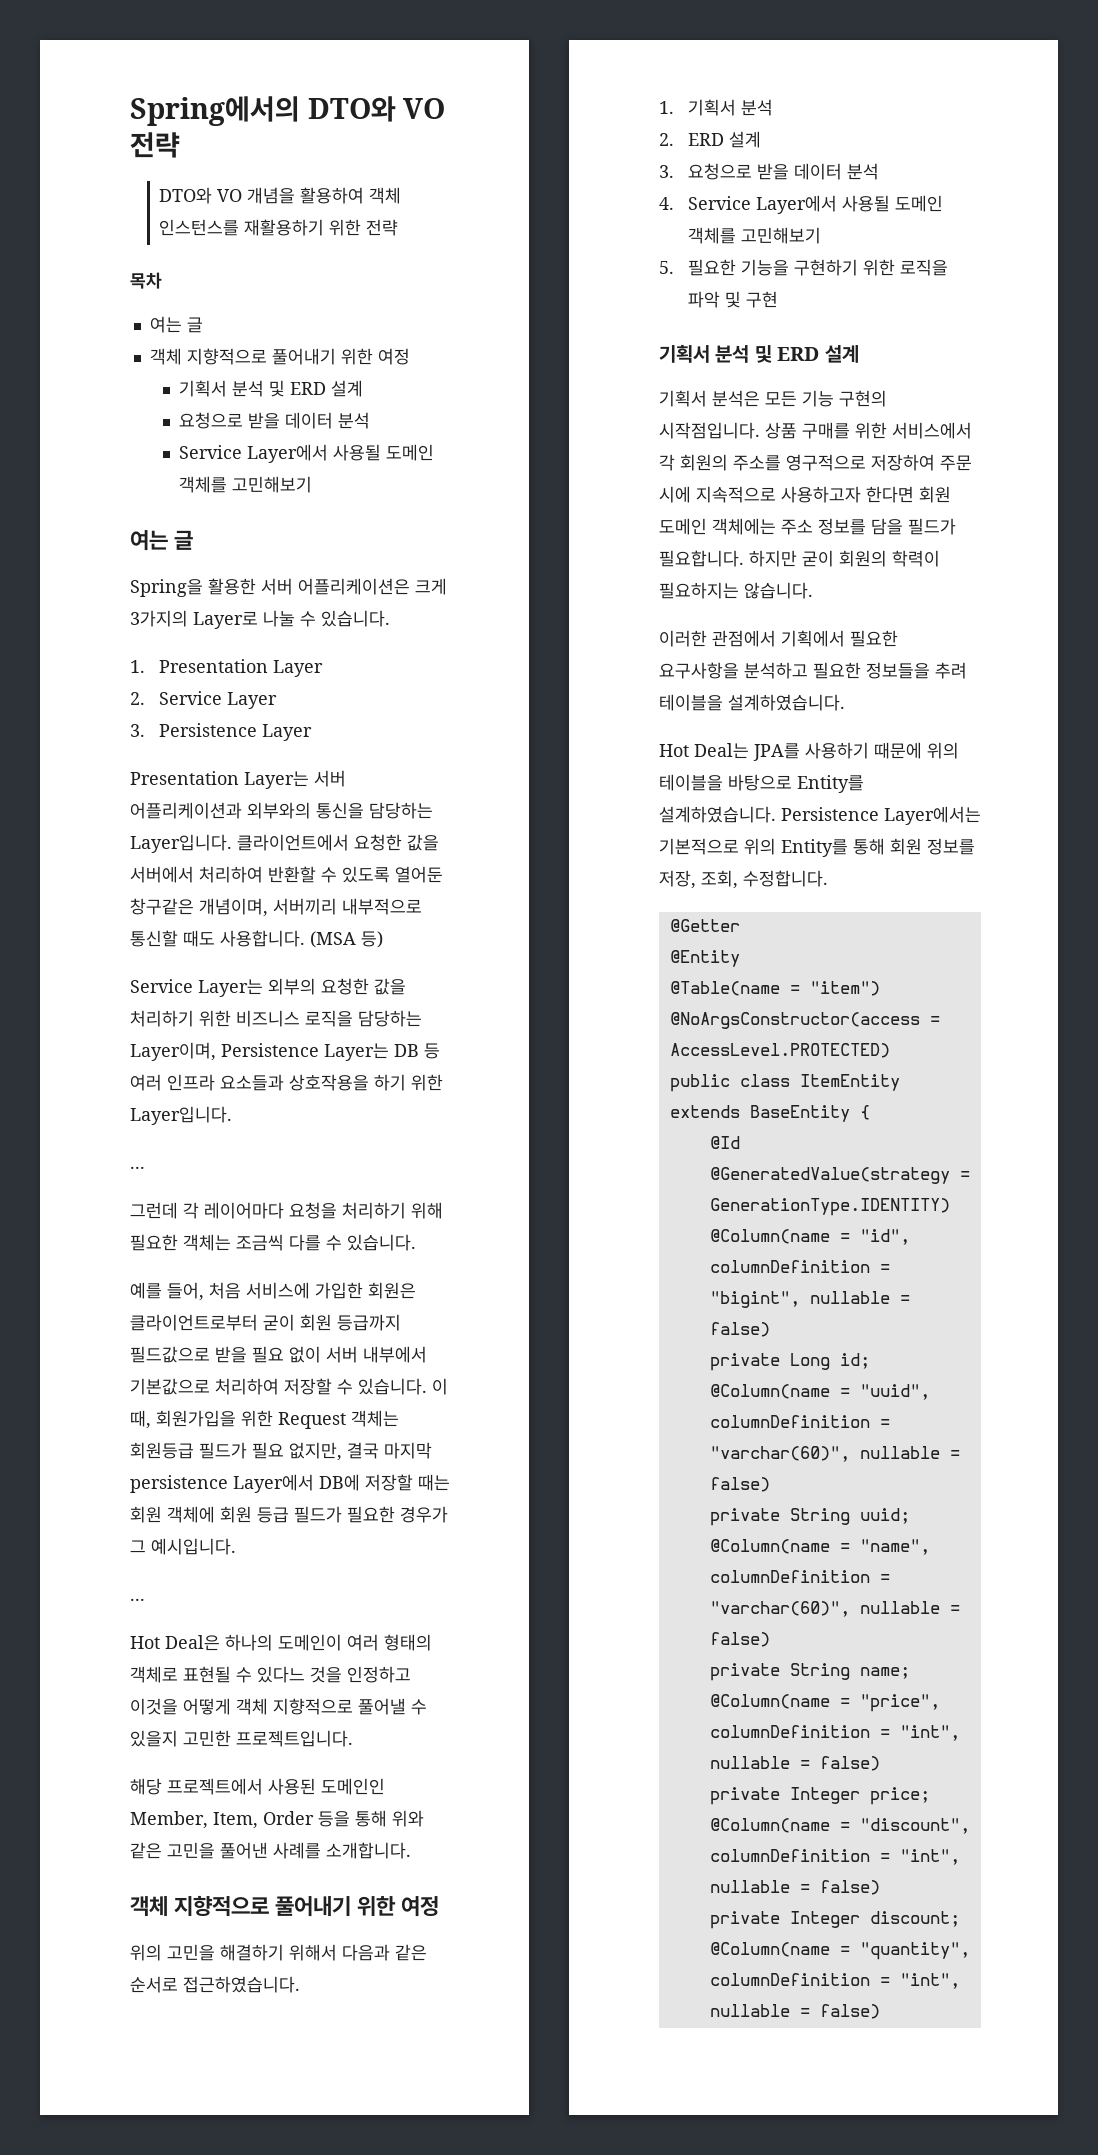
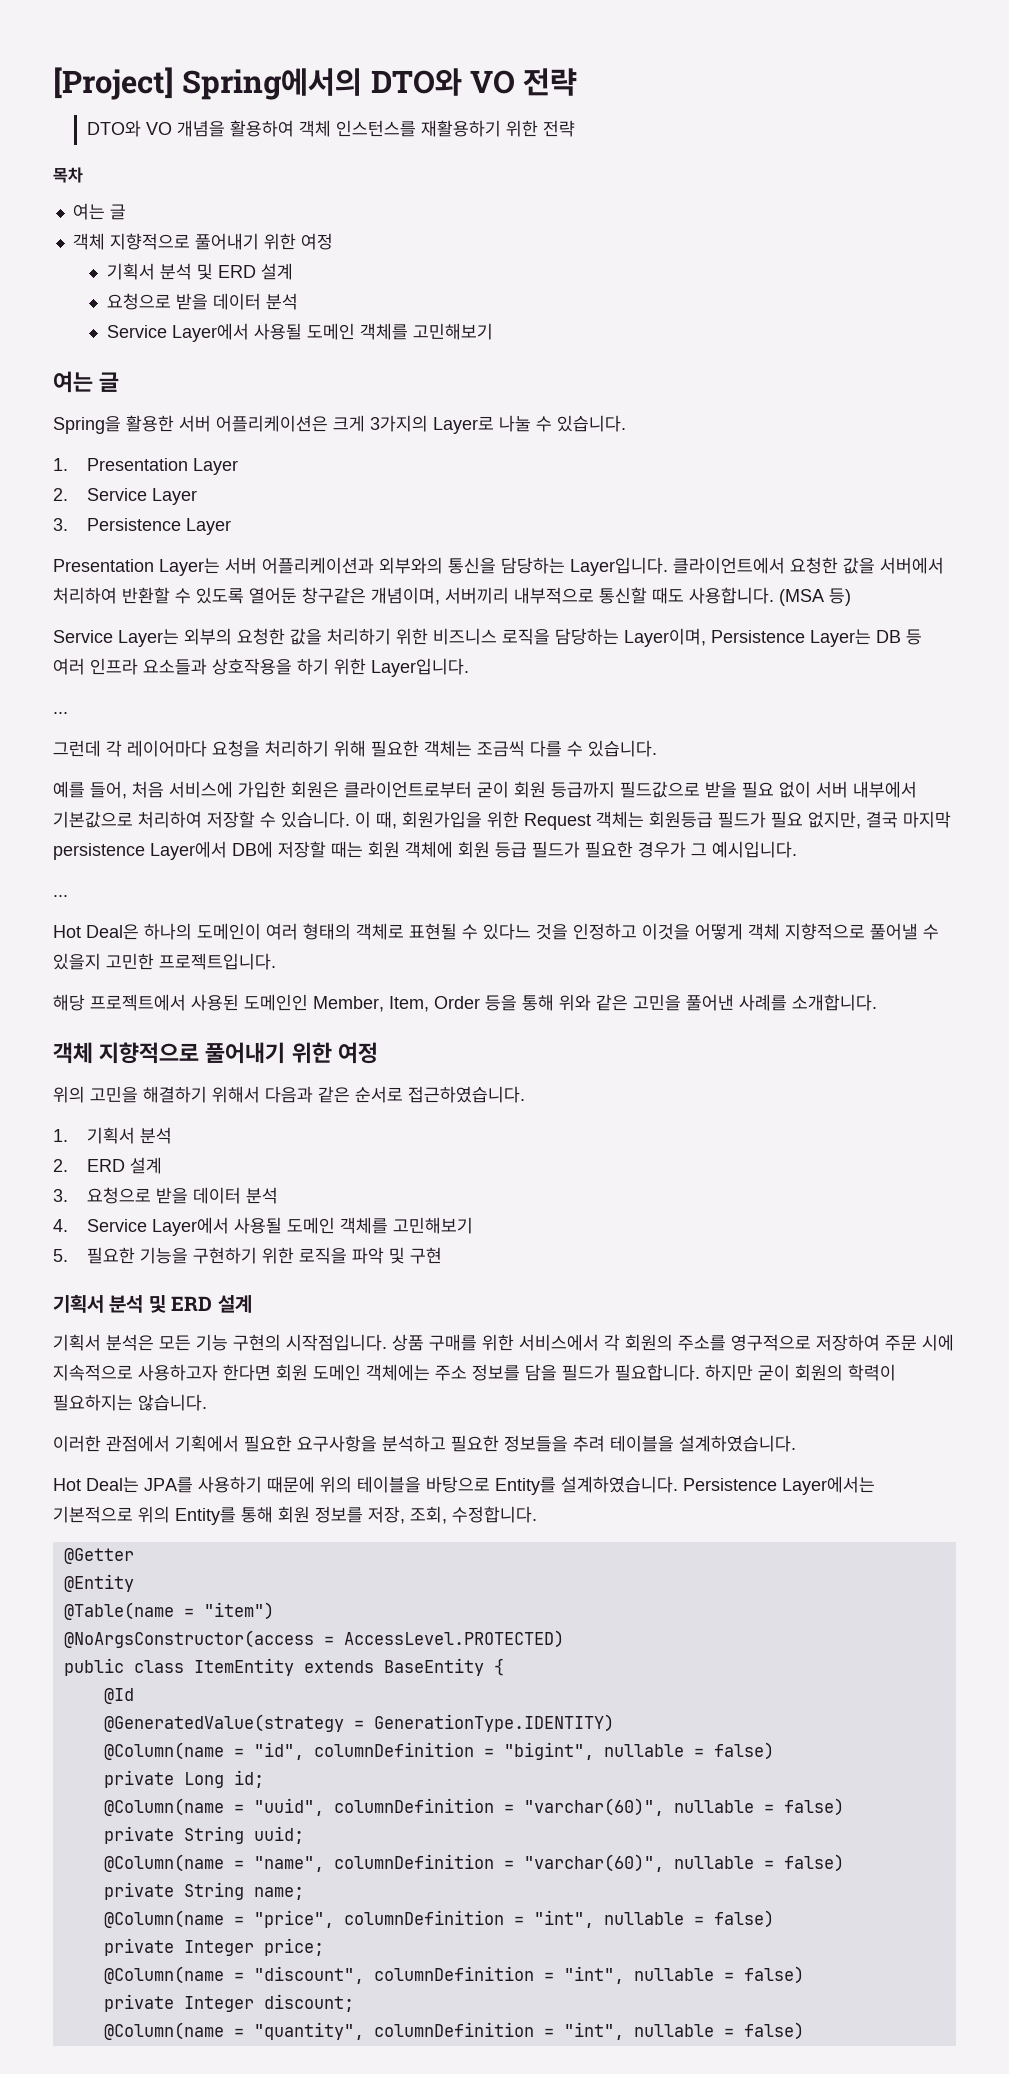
- Spring에서의 DTO와 VO 전략
+ [Project] Spring에서의 DTO와 VO 전략

